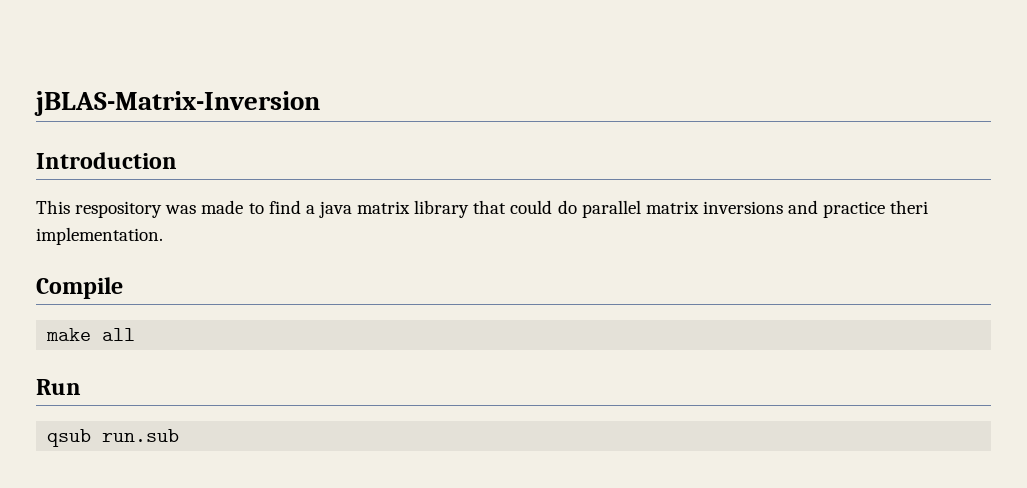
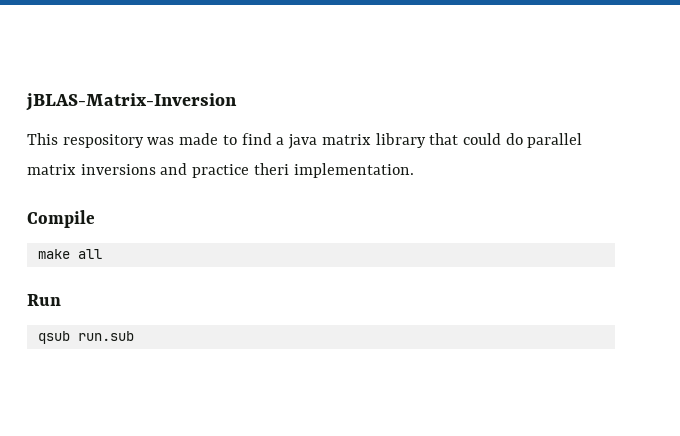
- Introduction

